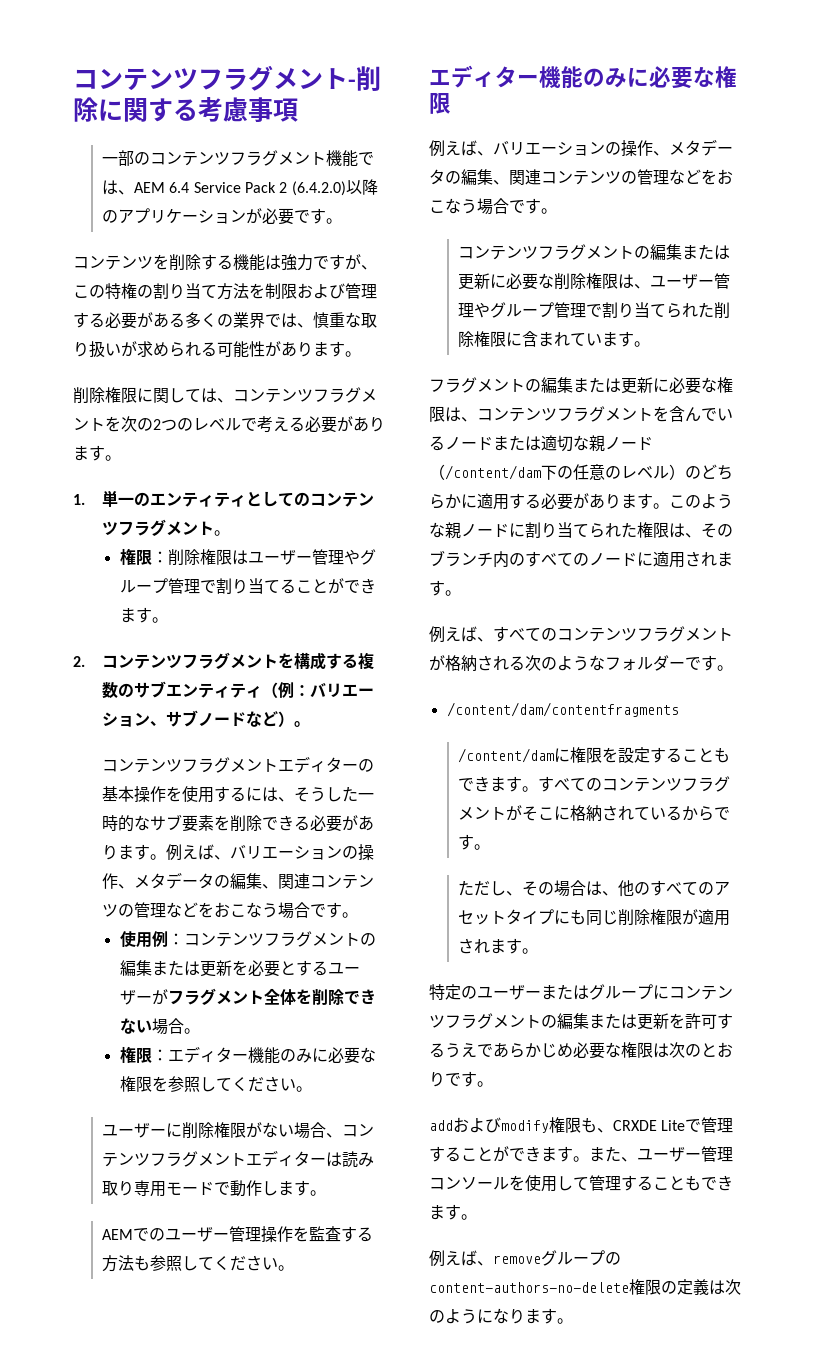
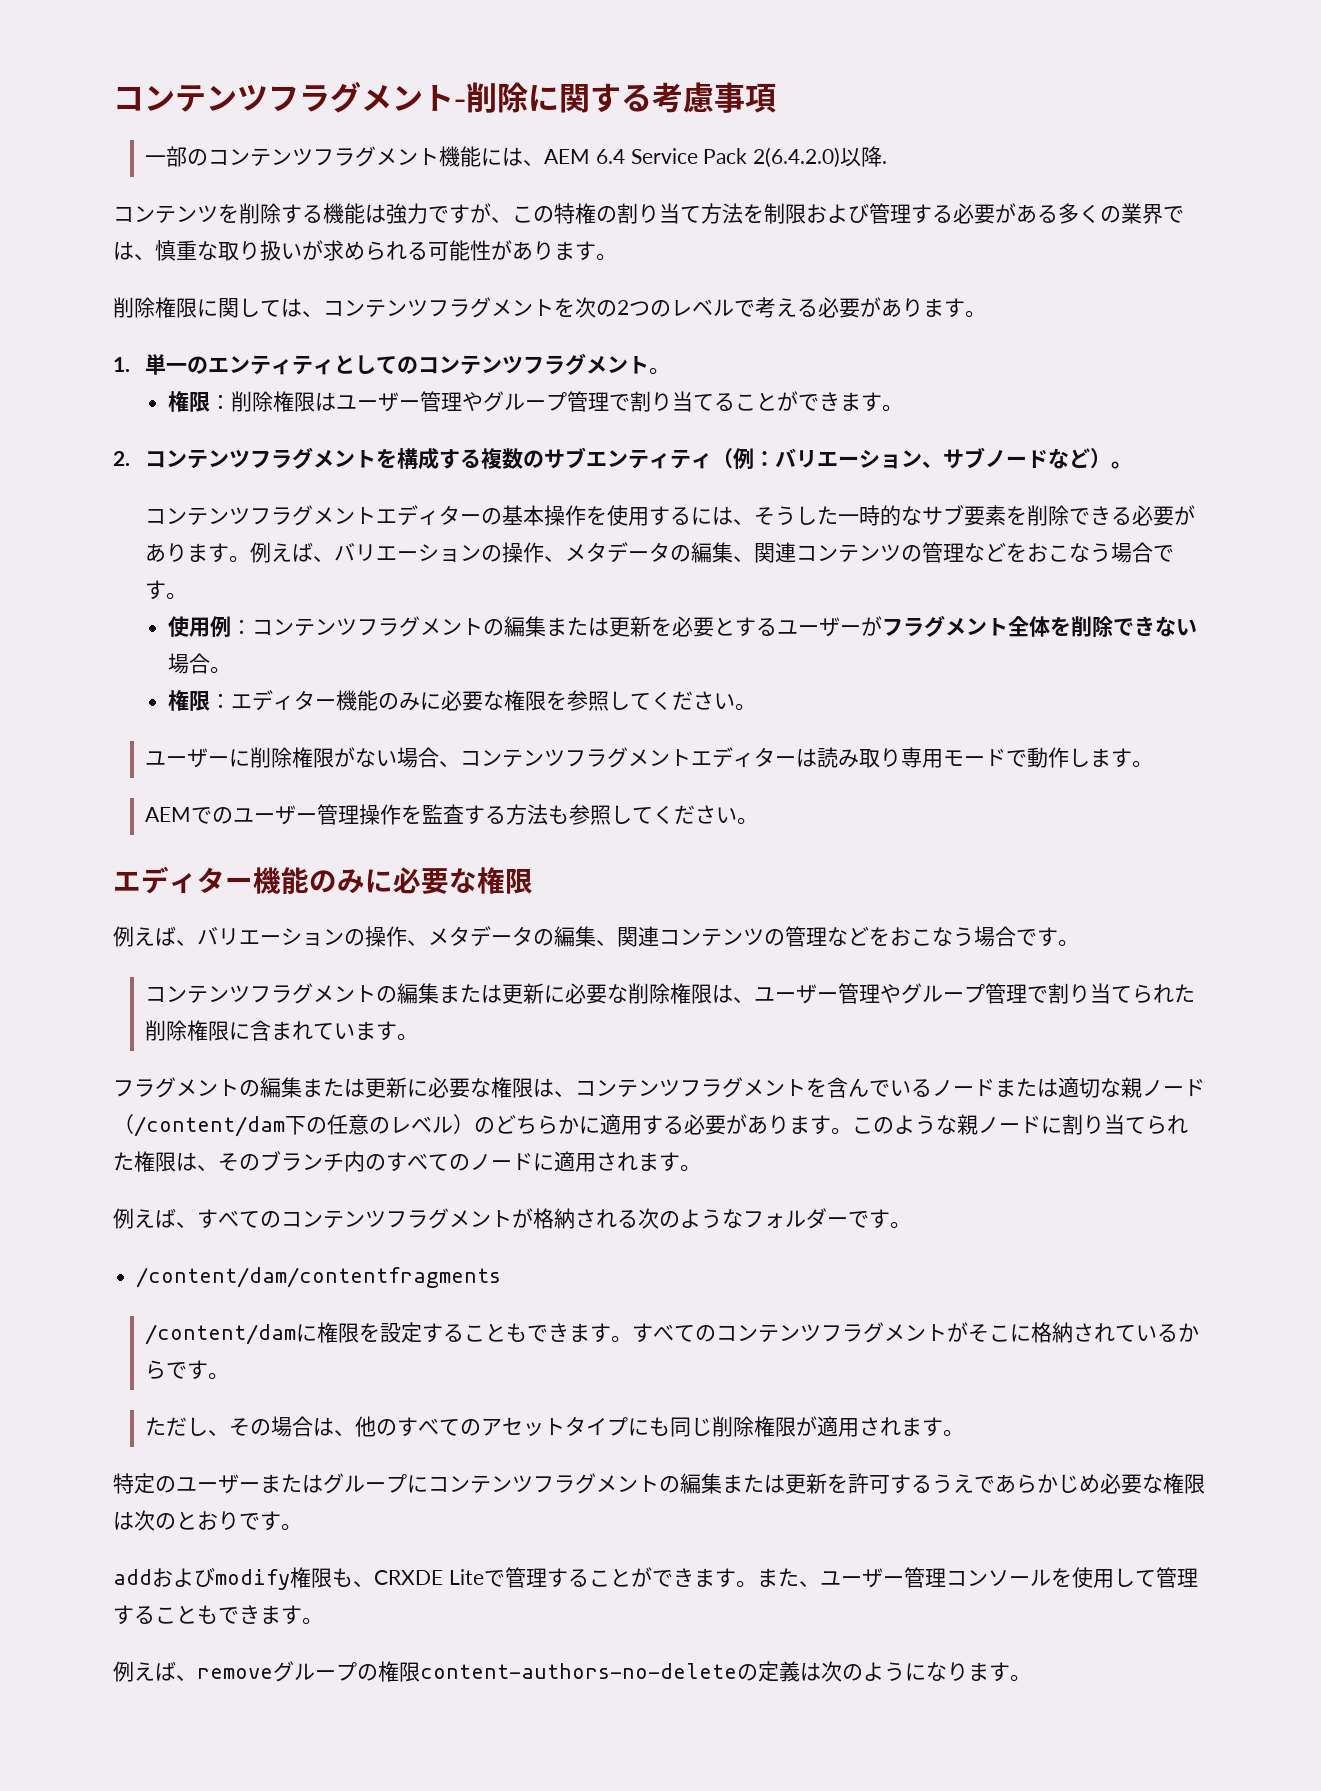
- 一部のコンテンツフラグメント機能では、AEM 6.4 Service Pack 2 (6.4.2.0)以降のアプリケーションが必要です。
+ 一部のコンテンツフラグメント機能には、AEM 6.4 Service Pack 2(6.4.2.0)以降.
- 例えば、removeグループのcontent-authors-no-delete権限の定義は次のようになります。
+ 例えば、removeグループの権限content-authors-no-deleteの定義は次のようになります。

